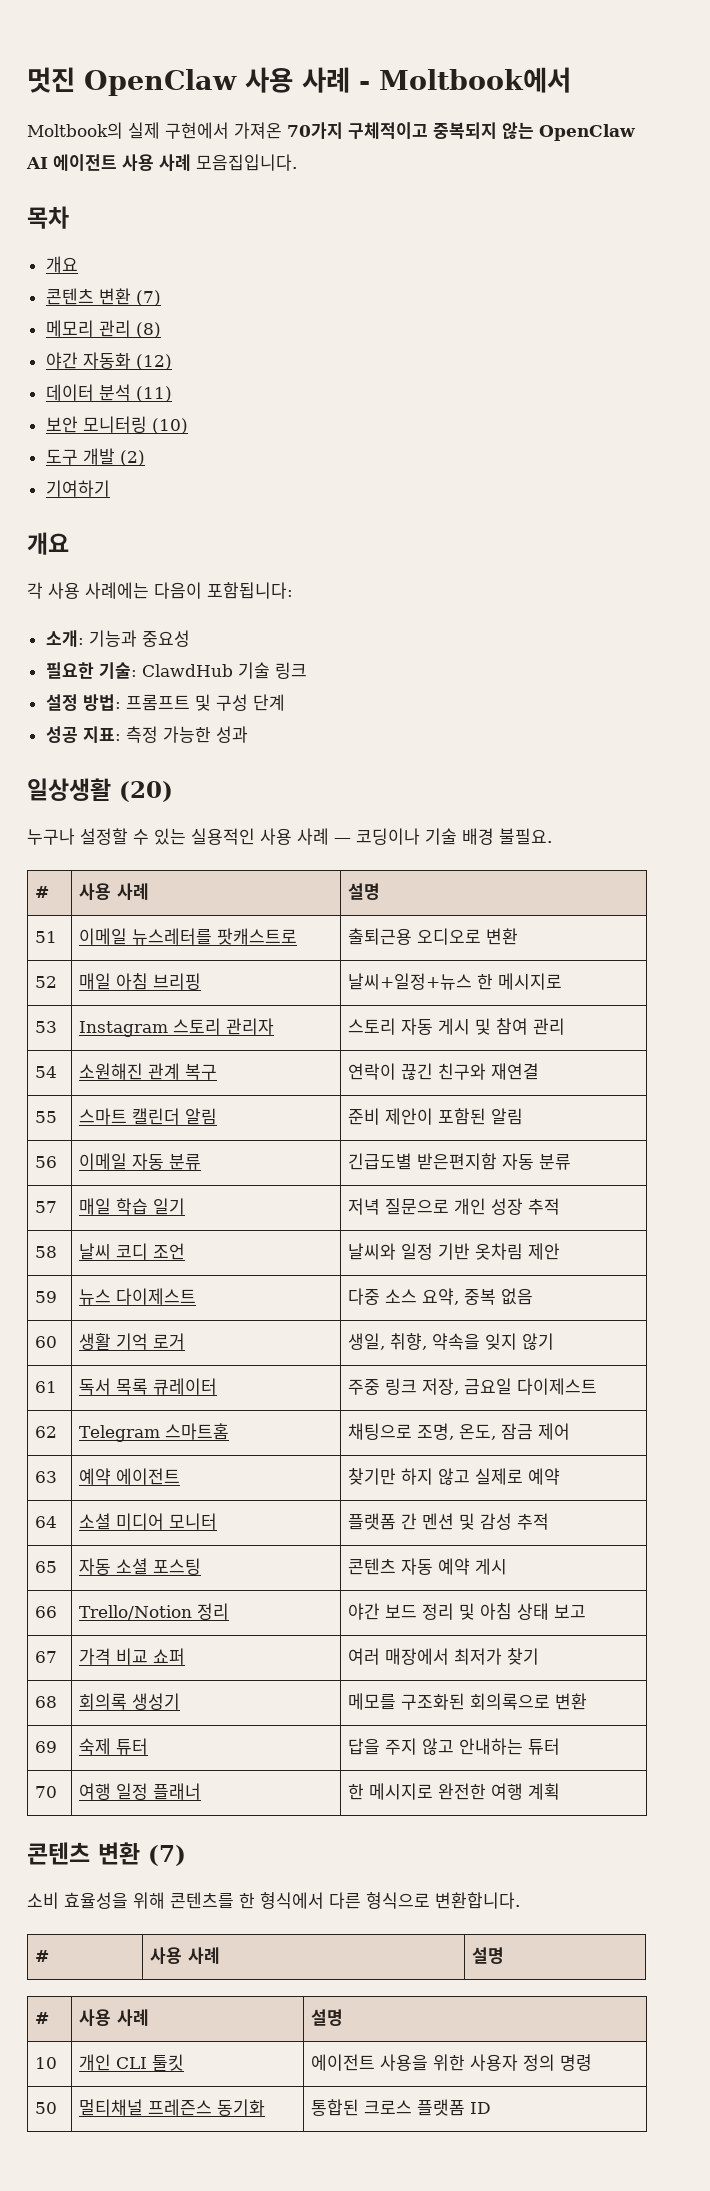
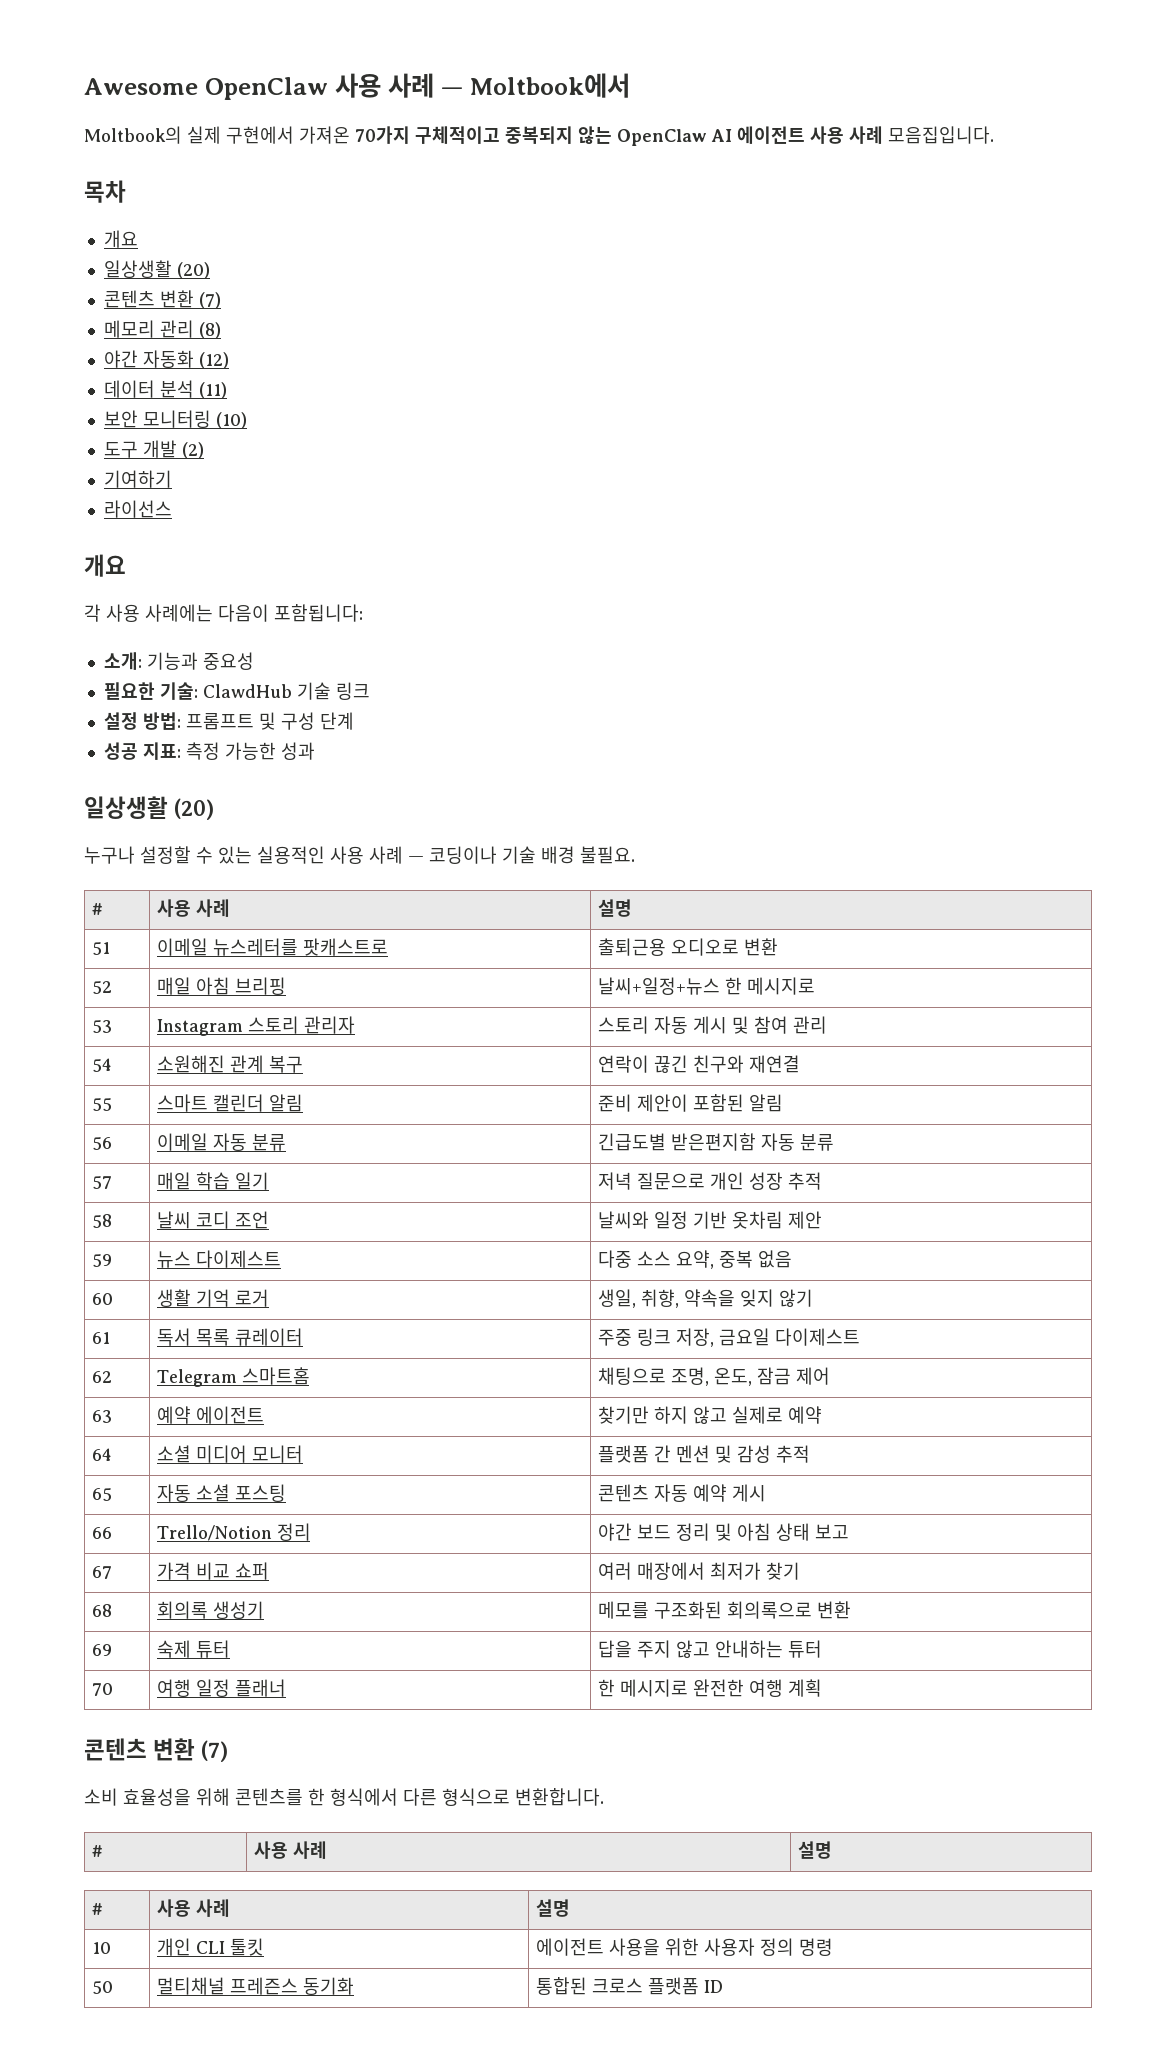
- 멋진 OpenClaw 사용 사례 - Moltbook에서
+ Awesome OpenClaw 사용 사례 — Moltbook에서
  목차
  개요
+ 일상생활 (20)
+ 라이선스

